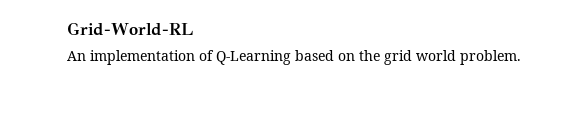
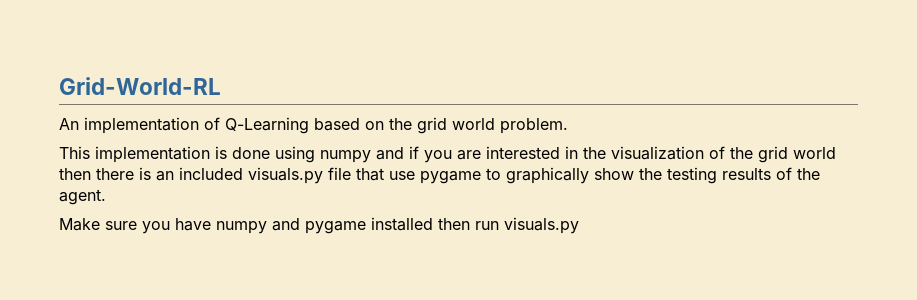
+ This implementation is done using numpy and if you are interested in the visualization of the grid world then there is an included visuals.py file that use pygame to graphically show the testing results of the agent.
+ Make sure you have numpy and pygame installed then run visuals.py

